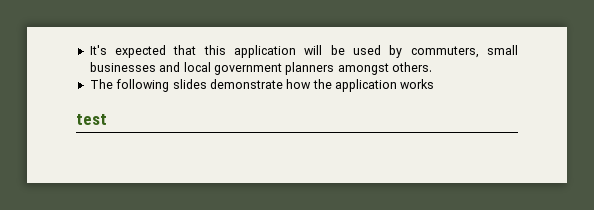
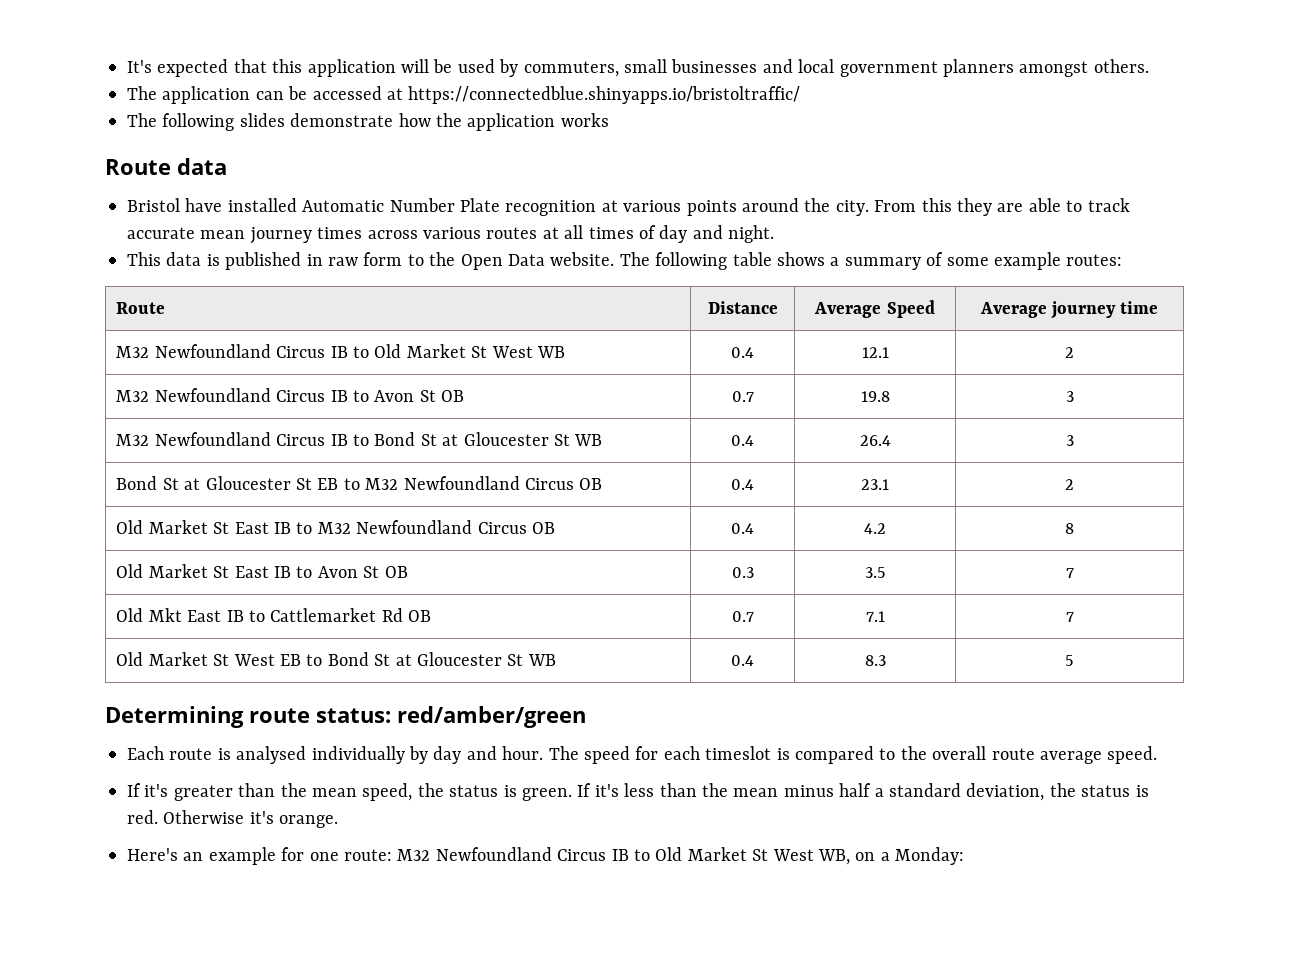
+ The application can be accessed at https://connectedblue.shinyapps.io/bristoltraffic/
- test
+ Route data
+ Bristol have installed Automatic Number Plate recognition at various points around the city. From this they are able to track accurate mean journey times across various routes at all times of day and night.
+ This data is published in raw form to the Open Data website. The following table shows a summary of some example routes:
+ Route | Distance | Average Speed | Average journey time
+ M32 Newfoundland Circus IB to Old Market St West WB | 0.4 | 12.1 | 2
+ M32 Newfoundland Circus IB to Avon St OB | 0.7 | 19.8 | 3
+ M32 Newfoundland Circus IB to Bond St at Gloucester St WB | 0.4 | 26.4 | 3
+ Bond St at Gloucester St EB to M32 Newfoundland Circus OB | 0.4 | 23.1 | 2
+ Old Market St East IB to M32 Newfoundland Circus OB | 0.4 | 4.2 | 8
+ Old Market St East IB to Avon St OB | 0.3 | 3.5 | 7
+ Old Mkt East IB to Cattlemarket Rd OB | 0.7 | 7.1 | 7
+ Old Market St West EB to Bond St at Gloucester St WB | 0.4 | 8.3 | 5
+ Determining route status: red/amber/green
+ Each route is analysed individually by day and hour. The speed for each timeslot is compared to the overall route average speed.
+ If it's greater than the mean speed, the status is green. If it's less than the mean minus half a standard deviation, the status is red. Otherwise it's orange.
+ Here's an example for one route: M32 Newfoundland Circus IB to Old Market St West WB, on a Monday:

